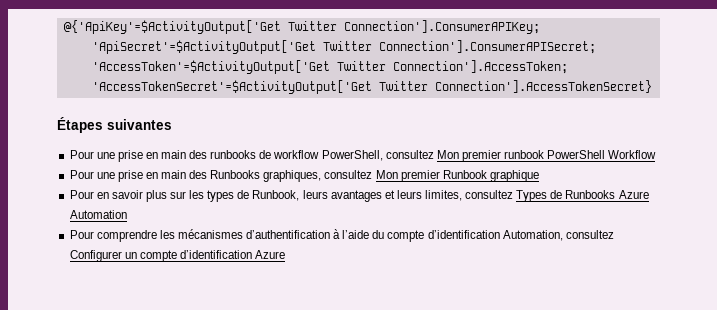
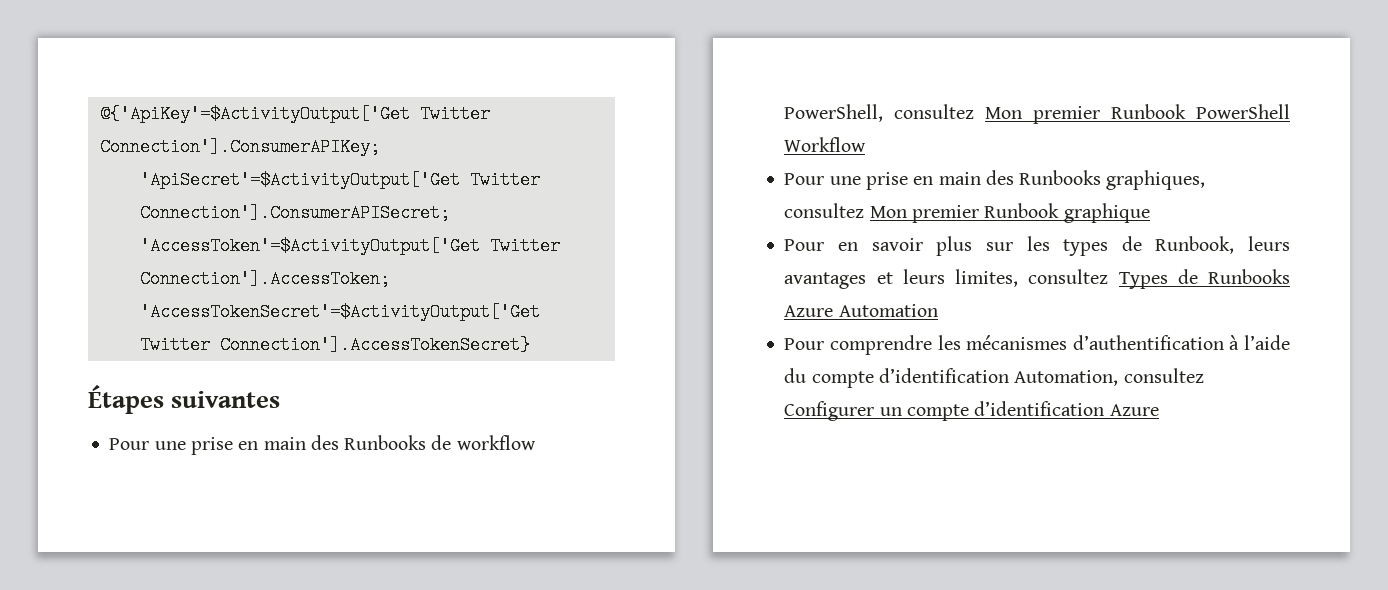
- Pour une prise en main des runbooks de workflow PowerShell, consultez Mon premier runbook PowerShell Workflow
+ Pour une prise en main des Runbooks de workflow PowerShell, consultez Mon premier Runbook PowerShell Workflow

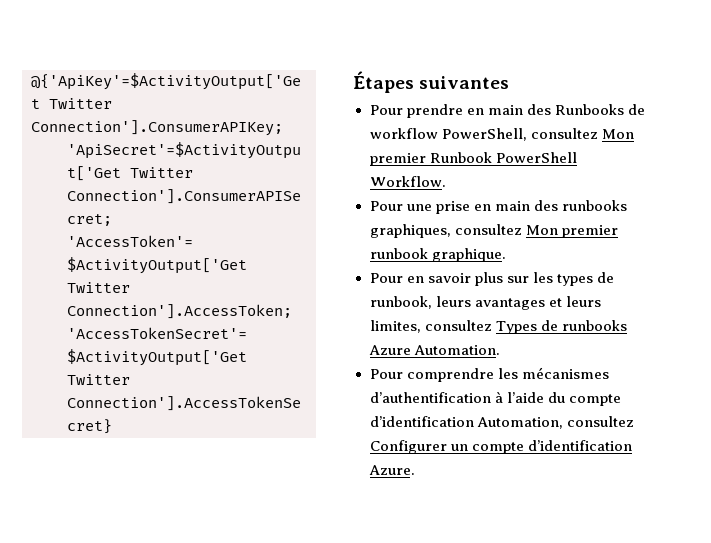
- Pour une prise en main des Runbooks de workflow PowerShell, consultez Mon premier Runbook PowerShell Workflow
- Pour une prise en main des Runbooks graphiques, consultez Mon premier Runbook graphique
+ Pour prendre en main des Runbooks de workflow PowerShell, consultez Mon premier Runbook PowerShell Workflow.
+ Pour une prise en main des runbooks graphiques, consultez Mon premier runbook graphique.
- Pour en savoir plus sur les types de Runbook, leurs avantages et leurs limites, consultez Types de Runbooks Azure Automation
+ Pour en savoir plus sur les types de runbook, leurs avantages et leurs limites, consultez Types de runbooks Azure Automation.
- Pour comprendre les mécanismes d’authentification à l’aide du compte d’identification Automation, consultez Configurer un compte d’identification Azure
+ Pour comprendre les mécanismes d’authentification à l’aide du compte d’identification Automation, consultez Configurer un compte d’identification Azure.

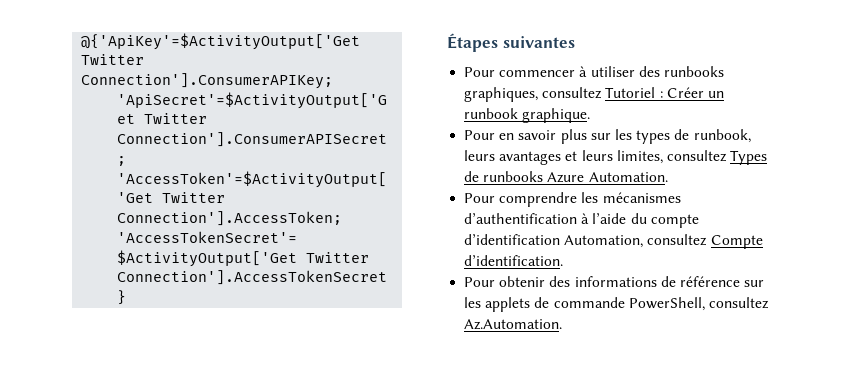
- Pour prendre en main des Runbooks de workflow PowerShell, consultez Mon premier Runbook PowerShell Workflow.
- Pour une prise en main des runbooks graphiques, consultez Mon premier runbook graphique.
+ Pour commencer à utiliser des runbooks graphiques, consultez Tutoriel : Créer un runbook graphique.
- Pour comprendre les mécanismes d’authentification à l’aide du compte d’identification Automation, consultez Configurer un compte d’identification Azure.
+ Pour comprendre les mécanismes d’authentification à l’aide du compte d’identification Automation, consultez Compte d’identification.
+ Pour obtenir des informations de référence sur les applets de commande PowerShell, consultez Az.Automation.

